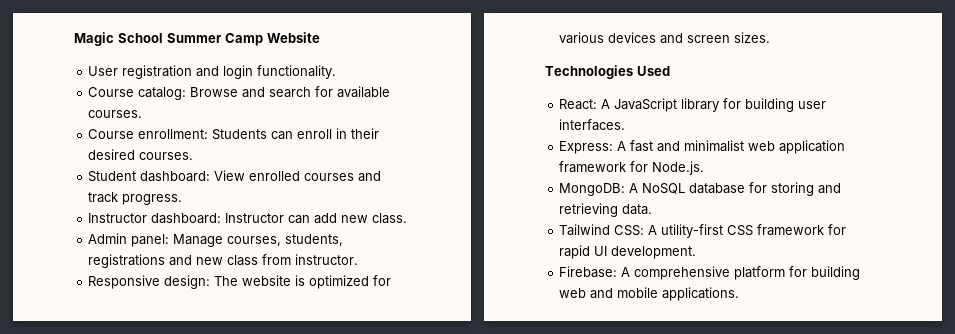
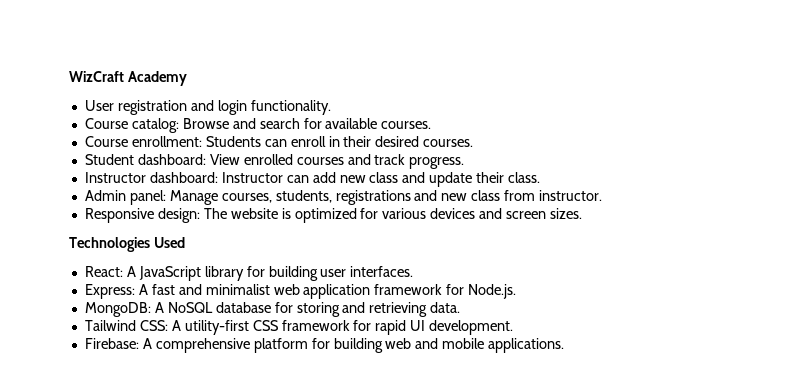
- Magic School Summer Camp Website
+ WizCraft Academy
- Instructor dashboard: Instructor can add new class.
+ Instructor dashboard: Instructor can add new class and update their class.

